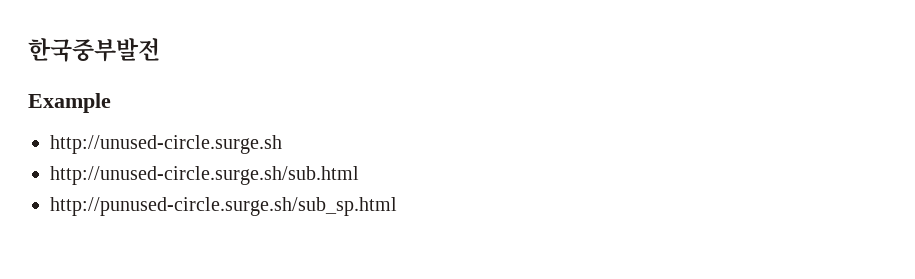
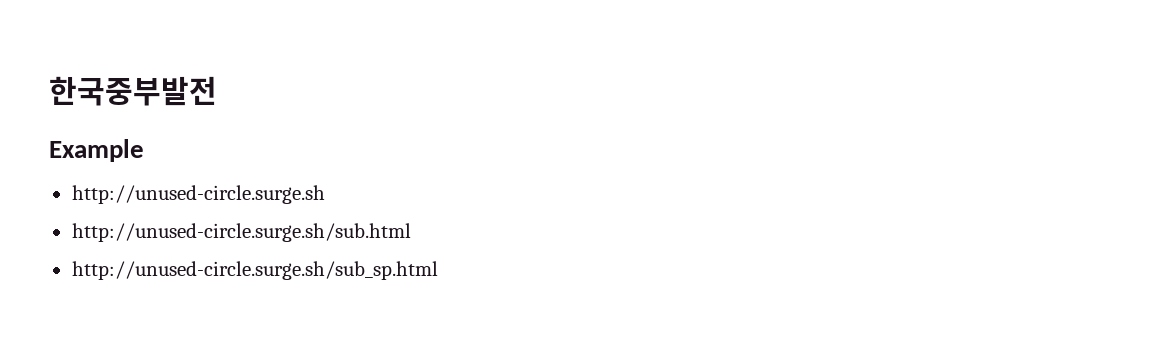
- http://punused-circle.surge.sh/sub_sp.html
+ http://unused-circle.surge.sh/sub_sp.html

